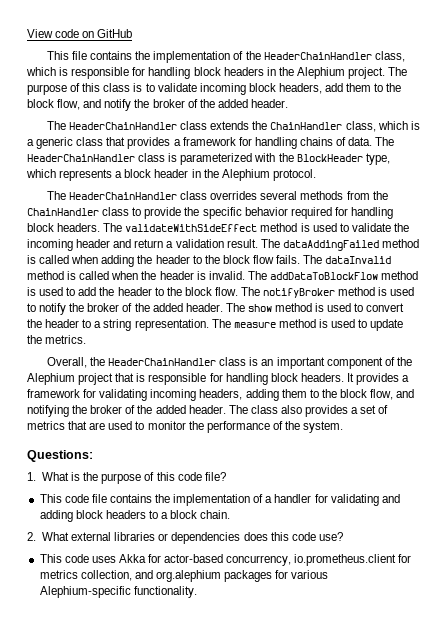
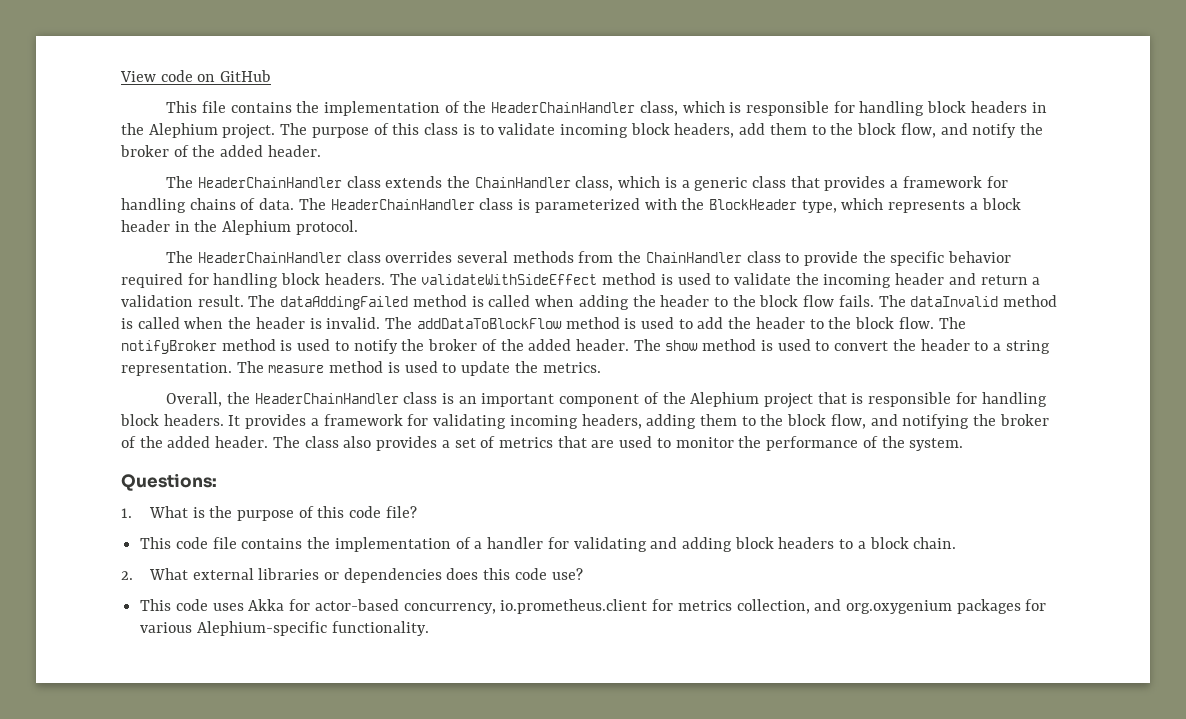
- This code uses Akka for actor-based concurrency, io.prometheus.client for metrics collection, and org.alephium packages for various Alephium-specific functionality.
+ This code uses Akka for actor-based concurrency, io.prometheus.client for metrics collection, and org.oxygenium packages for various Alephium-specific functionality.

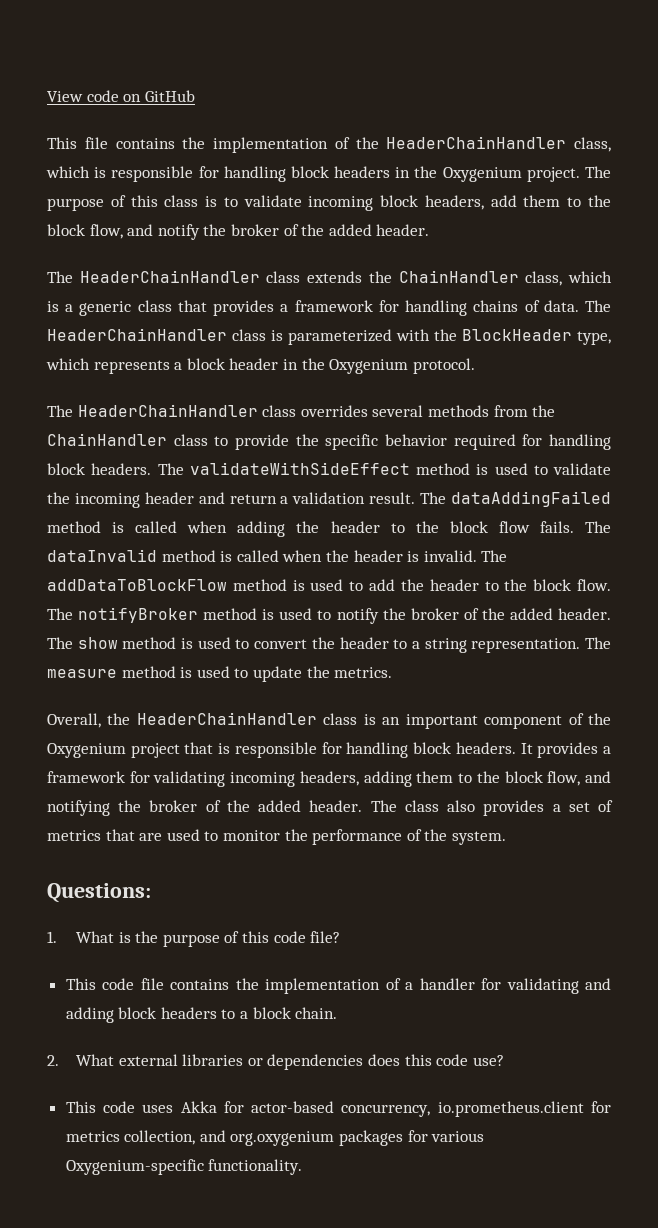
- This file contains the implementation of the HeaderChainHandler class, which is responsible for handling block headers in the Alephium project.
+ This file contains the implementation of the HeaderChainHandler class, which is responsible for handling block headers in the Oxygenium project.
- The HeaderChainHandler class is parameterized with the BlockHeader type, which represents a block header in the Alephium protocol.
+ The HeaderChainHandler class is parameterized with the BlockHeader type, which represents a block header in the Oxygenium protocol.
- Overall, the HeaderChainHandler class is an important component of the Alephium project that is responsible for handling block headers.
+ Overall, the HeaderChainHandler class is an important component of the Oxygenium project that is responsible for handling block headers.
- This code uses Akka for actor-based concurrency, io.prometheus.client for metrics collection, and org.oxygenium packages for various Alephium-specific functionality.
+ This code uses Akka for actor-based concurrency, io.prometheus.client for metrics collection, and org.oxygenium packages for various Oxygenium-specific functionality.

